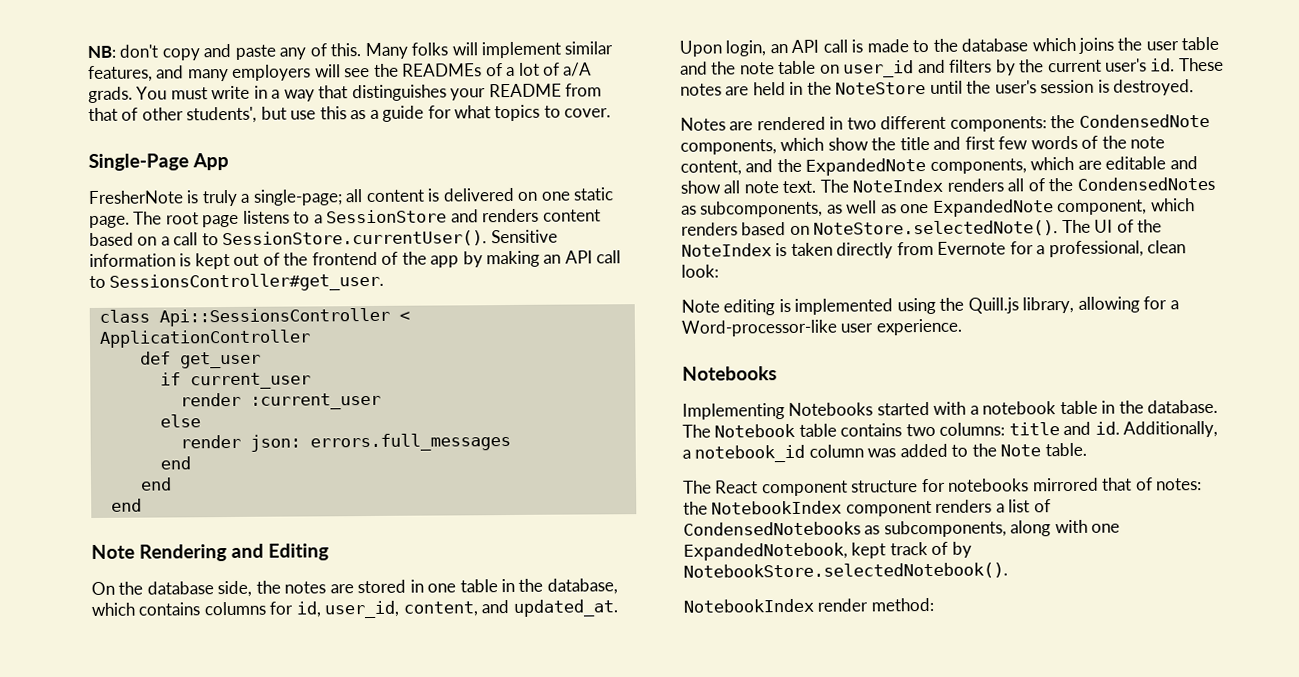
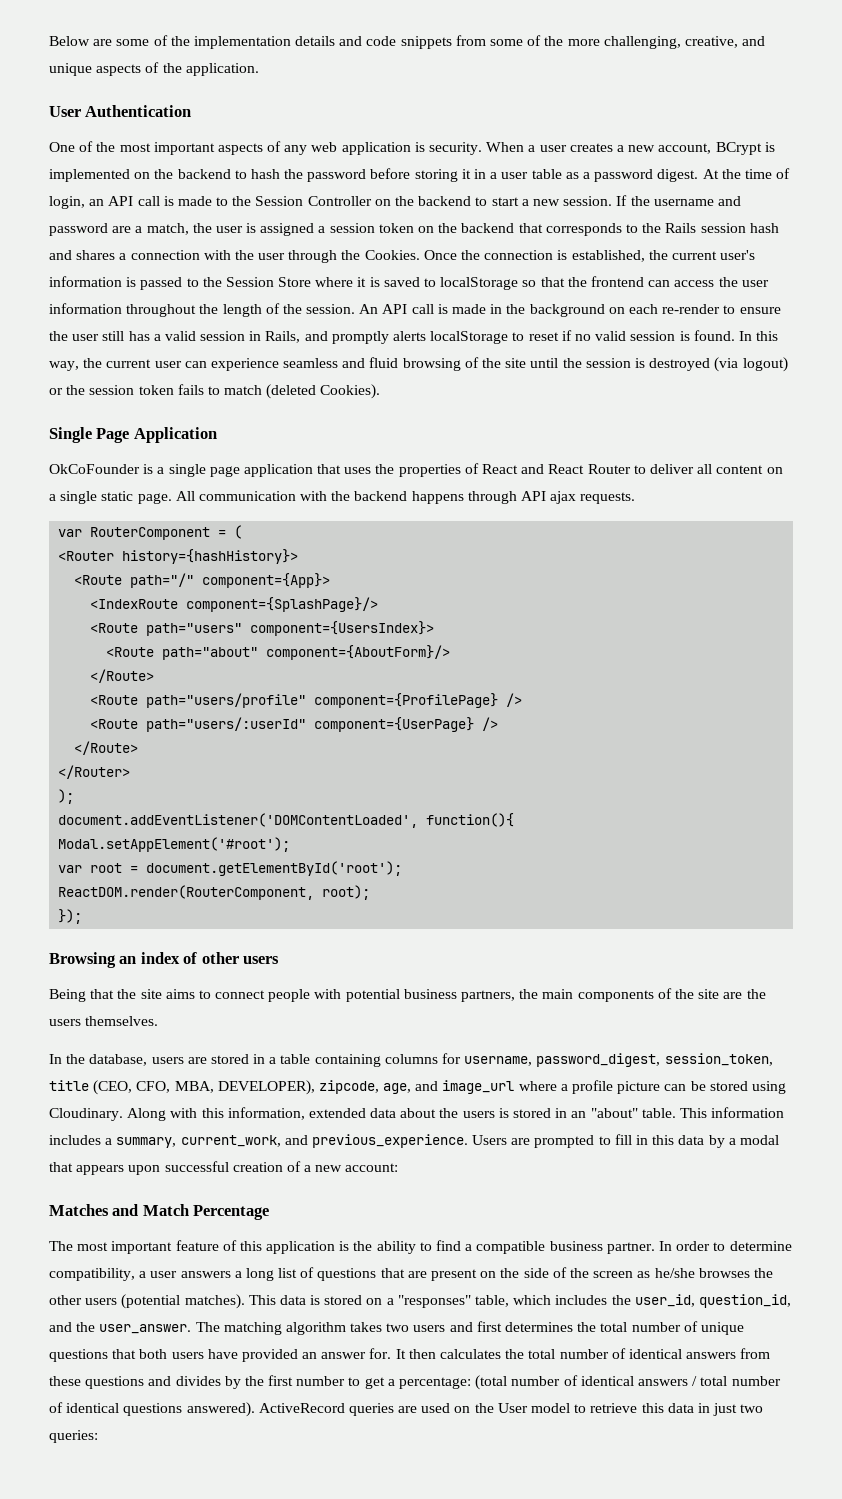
- NB: don't copy and paste any of this. Many folks will implement similar features, and many employers will see the READMEs of a lot of a/A grads. You must write in a way that distinguishes your README from that of other students', but use this as a guide for what topics to cover.
- Single-Page App
- FresherNote is truly a single-page; all content is delivered on one static page. The root page listens to a SessionStore and renders content based on a call to SessionStore.currentUser(). Sensitive information is kept out of the frontend of the app by making an API call to SessionsController#get_user.
- class Api::SessionsController < ApplicationController
- def get_user
- if current_user
- render :current_user
- else
- render json: errors.full_messages
- end
- end
- end
- Note Rendering and Editing
- On the database side, the notes are stored in one table in the database, which contains columns for id, user_id, content, and updated_at. Upon login, an API call is made to the database which joins the user table and the note table on user_id and filters by the current user's id. These notes are held in the NoteStore until the user's session is destroyed.
- Notes are rendered in two different components: the CondensedNote components, which show the title and first few words of the note content, and the ExpandedNote components, which are editable and show all note text. The NoteIndex renders all of the CondensedNotes as subcomponents, as well as one ExpandedNote component, which renders based on NoteStore.selectedNote(). The UI of the NoteIndex is taken directly from Evernote for a professional, clean look:
- Note editing is implemented using the Quill.js library, allowing for a Word-processor-like user experience.
- Notebooks
- Implementing Notebooks started with a notebook table in the database. The Notebook table contains two columns: title and id. Additionally, a notebook_id column was added to the Note table.
- The React component structure for notebooks mirrored that of notes: the NotebookIndex component renders a list of CondensedNotebooks as subcomponents, along with one ExpandedNotebook, kept track of by NotebookStore.selectedNotebook().
- NotebookIndex render method:
+ Below are some of the implementation details and code snippets from some of the more challenging, creative, and unique aspects of the application.
+ User Authentication
+ One of the most important aspects of any web application is security. When a user creates a new account, BCrypt is implemented on the backend to hash the password before storing it in a user table as a password digest. At the time of login, an API call is made to the Session Controller on the backend to start a new session. If the username and password are a match, the user is assigned a session token on the backend that corresponds to the Rails session hash and shares a connection with the user through the Cookies. Once the connection is established, the current user's information is passed to the Session Store where it is saved to localStorage so that the frontend can access the user information throughout the length of the session. An API call is made in the background on each re-render to ensure the user still has a valid session in Rails, and promptly alerts localStorage to reset if no valid session is found. In this way, the current user can experience seamless and fluid browsing of the site until the session is destroyed (via logout) or the session token fails to match (deleted Cookies).
+ Single Page Application
+ OkCoFounder is a single page application that uses the properties of React and React Router to deliver all content on a single static page. All communication with the backend happens through API ajax requests.
+ var RouterComponent = (
+ <Router history={hashHistory}>
+ <Route path="/" component={App}>
+ <IndexRoute component={SplashPage}/>
+ <Route path="users" component={UsersIndex}>
+ <Route path="about" component={AboutForm}/>
+ </Route>
+ <Route path="users/profile" component={ProfilePage} />
+ <Route path="users/:userId" component={UserPage} />
+ </Route>
+ </Router>
+ );
+ document.addEventListener('DOMContentLoaded', function(){
+ Modal.setAppElement('#root');
+ var root = document.getElementById('root');
+ ReactDOM.render(RouterComponent, root);
+ });
+ Browsing an index of other users
+ Being that the site aims to connect people with potential business partners, the main components of the site are the users themselves.
+ In the database, users are stored in a table containing columns for username, password_digest, session_token, title (CEO, CFO, MBA, DEVELOPER), zipcode, age, and image_url where a profile picture can be stored using Cloudinary. Along with this information, extended data about the users is stored in an "about" table. This information includes a summary, current_work, and previous_experience. Users are prompted to fill in this data by a modal that appears upon successful creation of a new account:
+ Matches and Match Percentage
+ The most important feature of this application is the ability to find a compatible business partner. In order to determine compatibility, a user answers a long list of questions that are present on the side of the screen as he/she browses the other users (potential matches). This data is stored on a "responses" table, which includes the user_id, question_id, and the user_answer. The matching algorithm takes two users and first determines the total number of unique questions that both users have provided an answer for. It then calculates the total number of identical answers from these questions and divides by the first number to get a percentage: (total number of identical answers / total number of identical questions answered). ActiveRecord queries are used on the User model to retrieve this data in just two queries:

